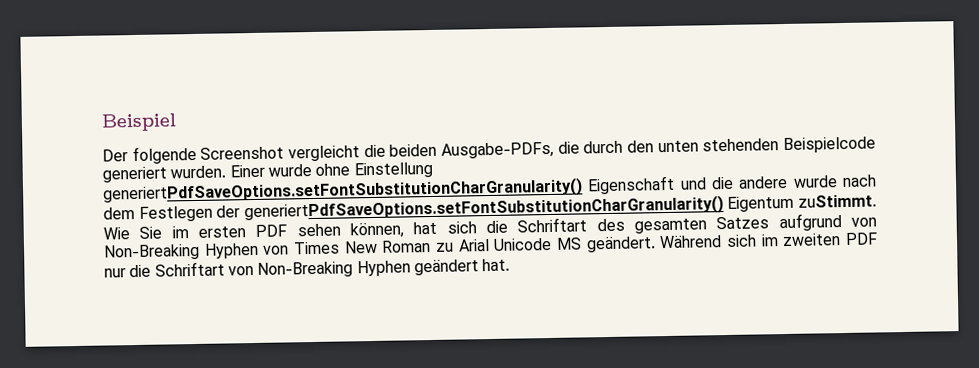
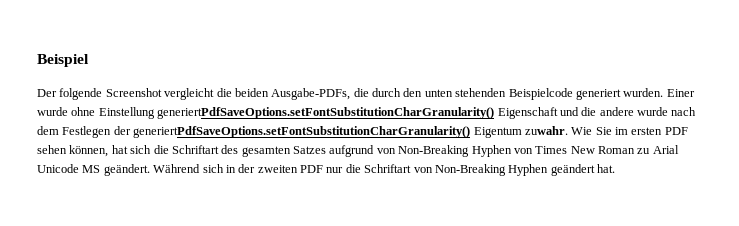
- Einer wurde ohne Einstellung generiertPdfSaveOptions.setFontSubstitutionCharGranularity() Eigenschaft und die andere wurde nach dem Festlegen der generiertPdfSaveOptions.setFontSubstitutionCharGranularity() Eigentum zuStimmt.
+ Einer wurde ohne Einstellung generiertPdfSaveOptions.setFontSubstitutionCharGranularity() Eigenschaft und die andere wurde nach dem Festlegen der generiertPdfSaveOptions.setFontSubstitutionCharGranularity() Eigentum zuwahr.
- Während sich im zweiten PDF nur die Schriftart von Non-Breaking Hyphen geändert hat.
+ Während sich in der zweiten PDF nur die Schriftart von Non-Breaking Hyphen geändert hat.

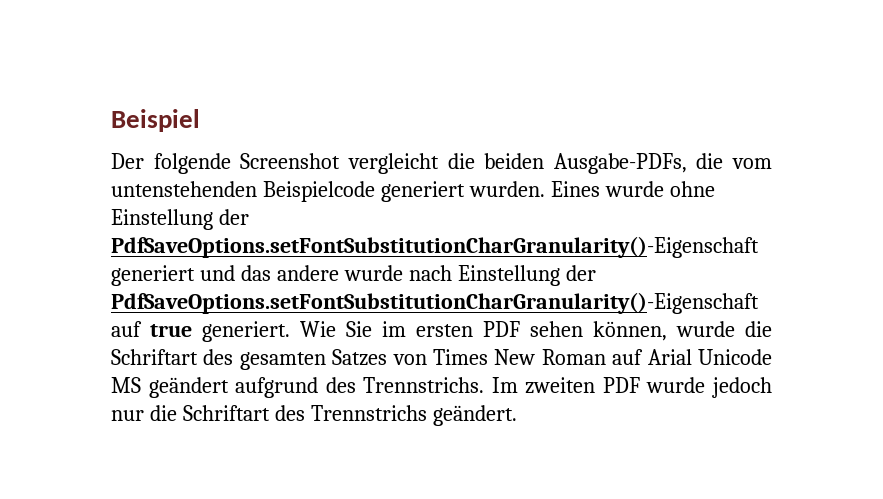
- Der folgende Screenshot vergleicht die beiden Ausgabe-PDFs, die durch den unten stehenden Beispielcode generiert wurden.
+ Der folgende Screenshot vergleicht die beiden Ausgabe-PDFs, die vom untenstehenden Beispielcode generiert wurden.
- Einer wurde ohne Einstellung generiertPdfSaveOptions.setFontSubstitutionCharGranularity() Eigenschaft und die andere wurde nach dem Festlegen der generiertPdfSaveOptions.setFontSubstitutionCharGranularity() Eigentum zuwahr.
+ Eines wurde ohne Einstellung der PdfSaveOptions.setFontSubstitutionCharGranularity()-Eigenschaft generiert und das andere wurde nach Einstellung der PdfSaveOptions.setFontSubstitutionCharGranularity()-Eigenschaft auf true generiert.
- Wie Sie im ersten PDF sehen können, hat sich die Schriftart des gesamten Satzes aufgrund von Non-Breaking Hyphen von Times New Roman zu Arial Unicode MS geändert. Während sich in der zweiten PDF nur die Schriftart von Non-Breaking Hyphen geändert hat.
+ Wie Sie im ersten PDF sehen können, wurde die Schriftart des gesamten Satzes von Times New Roman auf Arial Unicode MS geändert aufgrund des Trennstrichs. Im zweiten PDF wurde jedoch nur die Schriftart des Trennstrichs geändert.

